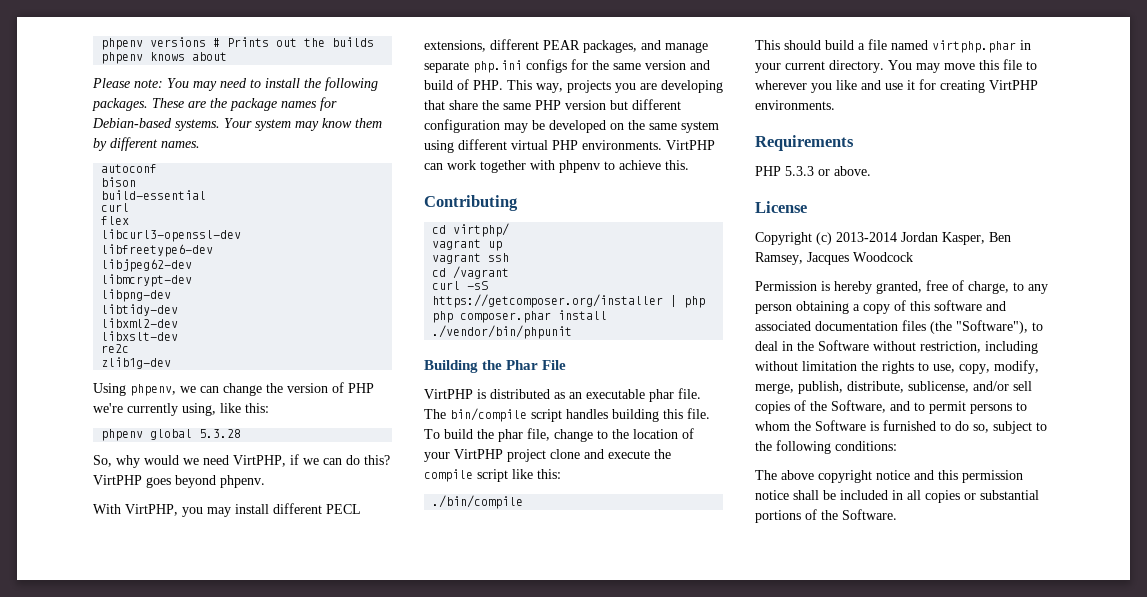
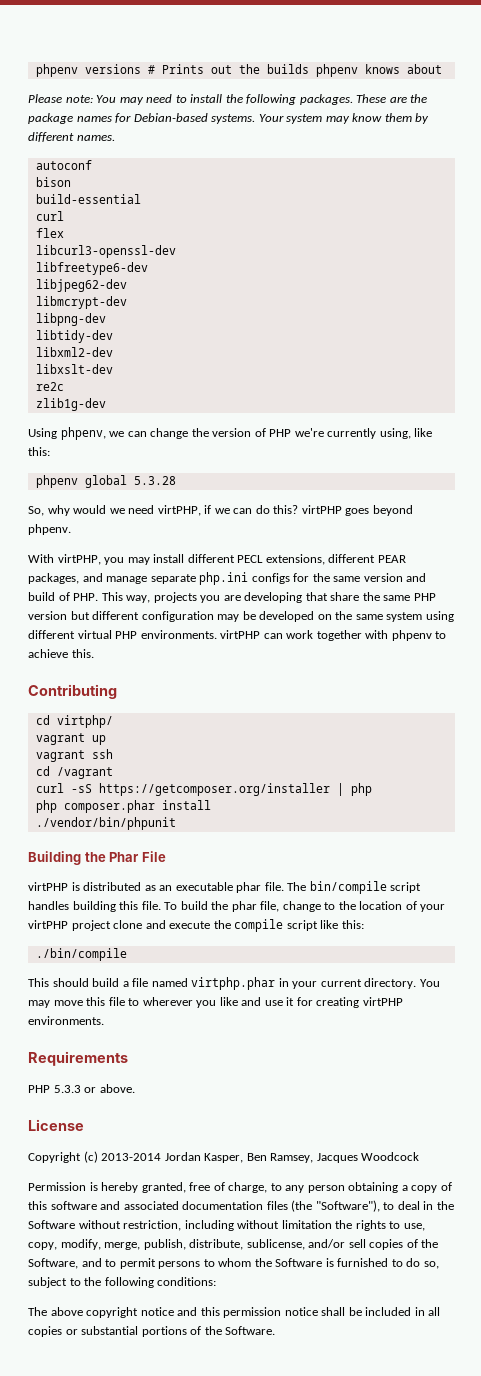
- So, why would we need VirtPHP, if we can do this? VirtPHP goes beyond phpenv.
+ So, why would we need virtPHP, if we can do this? virtPHP goes beyond phpenv.
- With VirtPHP, you may install different PECL extensions, different PEAR packages, and manage separate php.ini configs for the same version and build of PHP. This way, projects you are developing that share the same PHP version but different configuration may be developed on the same system using different virtual PHP environments. VirtPHP can work together with phpenv to achieve this.
+ With virtPHP, you may install different PECL extensions, different PEAR packages, and manage separate php.ini configs for the same version and build of PHP. This way, projects you are developing that share the same PHP version but different configuration may be developed on the same system using different virtual PHP environments. virtPHP can work together with phpenv to achieve this.
- VirtPHP is distributed as an executable phar file.
+ virtPHP is distributed as an executable phar file.
- To build the phar file, change to the location of your VirtPHP project clone and execute the compile script like this:
+ To build the phar file, change to the location of your virtPHP project clone and execute the compile script like this:
- You may move this file to wherever you like and use it for creating VirtPHP environments.
+ You may move this file to wherever you like and use it for creating virtPHP environments.

